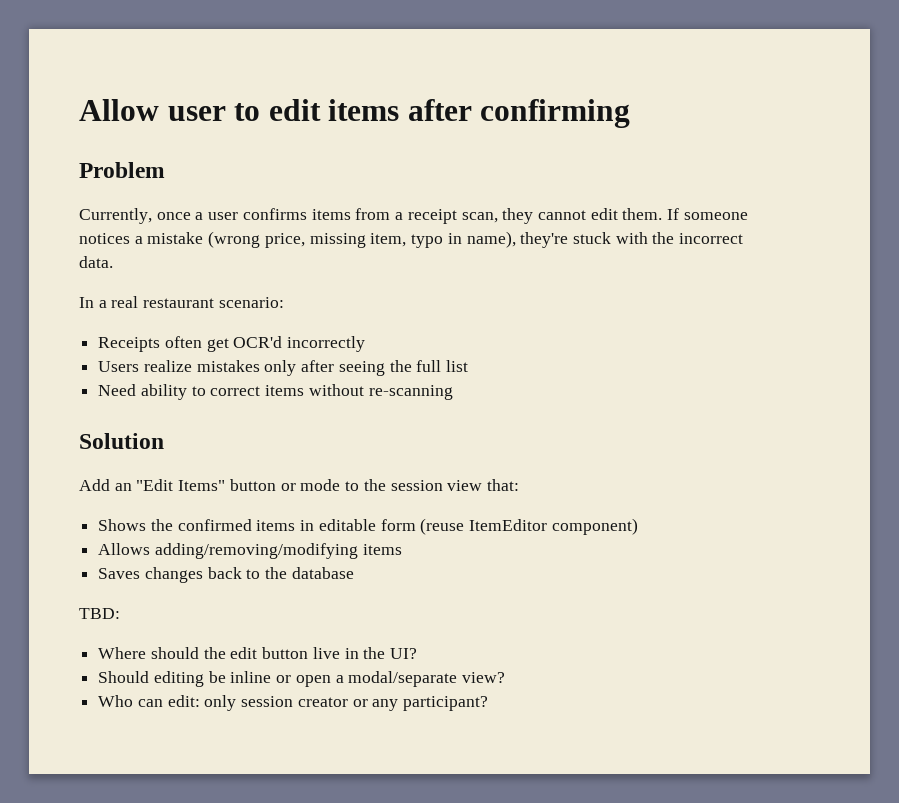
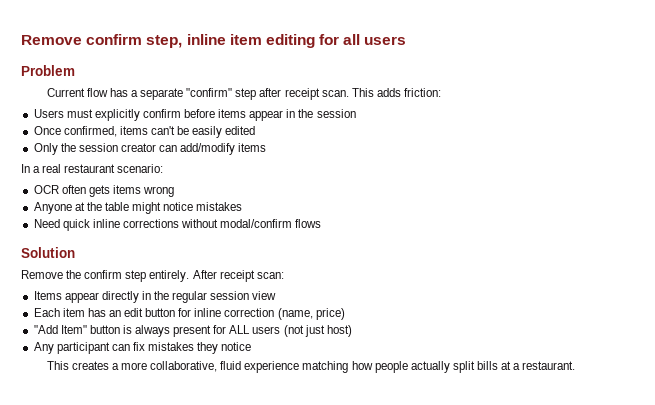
- Allow user to edit items after confirming
+ Remove confirm step, inline item editing for all users
  Problem
- Currently, once a user confirms items from a receipt scan, they cannot edit them. If someone notices a mistake (wrong price, missing item, typo in name), they're stuck with the incorrect data.
+ Current flow has a separate "confirm" step after receipt scan. This adds friction:
+ Users must explicitly confirm before items appear in the session
+ Once confirmed, items can't be easily edited
+ Only the session creator can add/modify items
- Receipts often get OCR'd incorrectly
- Users realize mistakes only after seeing the full list
- Need ability to correct items without re-scanning
+ OCR often gets items wrong
+ Anyone at the table might notice mistakes
+ Need quick inline corrections without modal/confirm flows
  Solution
- Add an "Edit Items" button or mode to the session view that:
- Shows the confirmed items in editable form (reuse ItemEditor component)
- Allows adding/removing/modifying items
- Saves changes back to the database
- TBD:
- Where should the edit button live in the UI?
- Should editing be inline or open a modal/separate view?
- Who can edit: only session creator or any participant?
+ Remove the confirm step entirely. After receipt scan:
+ Items appear directly in the regular session view
+ Each item has an edit button for inline correction (name, price)
+ "Add Item" button is always present for ALL users (not just host)
+ Any participant can fix mistakes they notice
+ This creates a more collaborative, fluid experience matching how people actually split bills at a restaurant.

